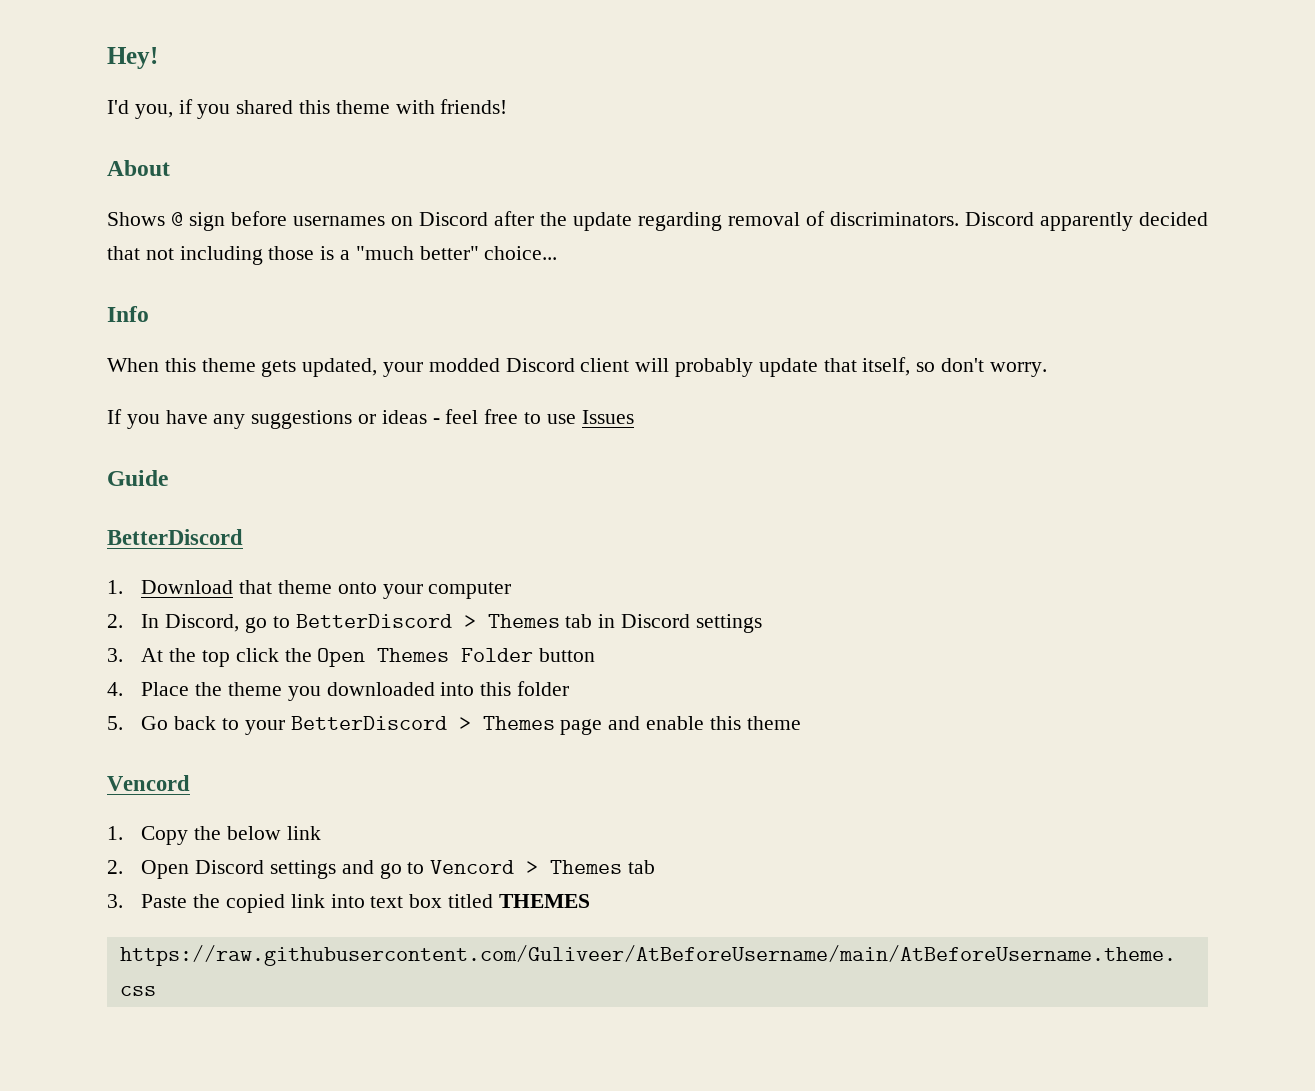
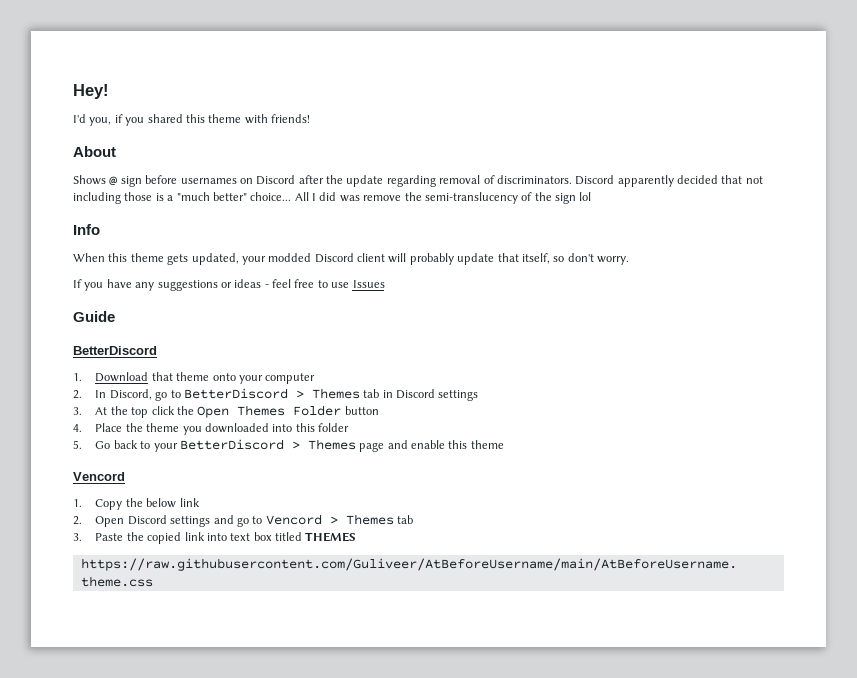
+ All I did was remove the semi-translucency of the sign lol

